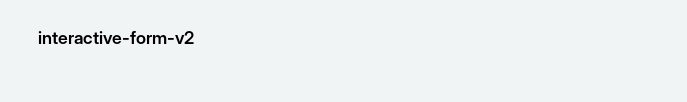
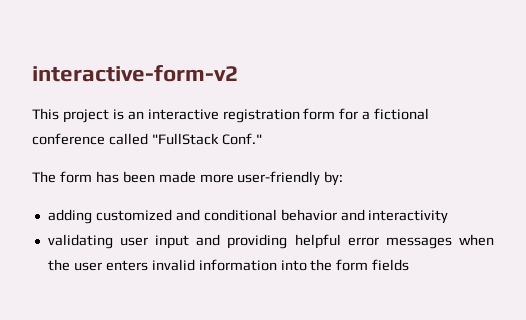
+ This project is an interactive registration form for a fictional conference called "FullStack Conf."
+ The form has been made more user-friendly by:
+ adding customized and conditional behavior and interactivity
+ validating user input and providing helpful error messages when the user enters invalid information into the form fields

